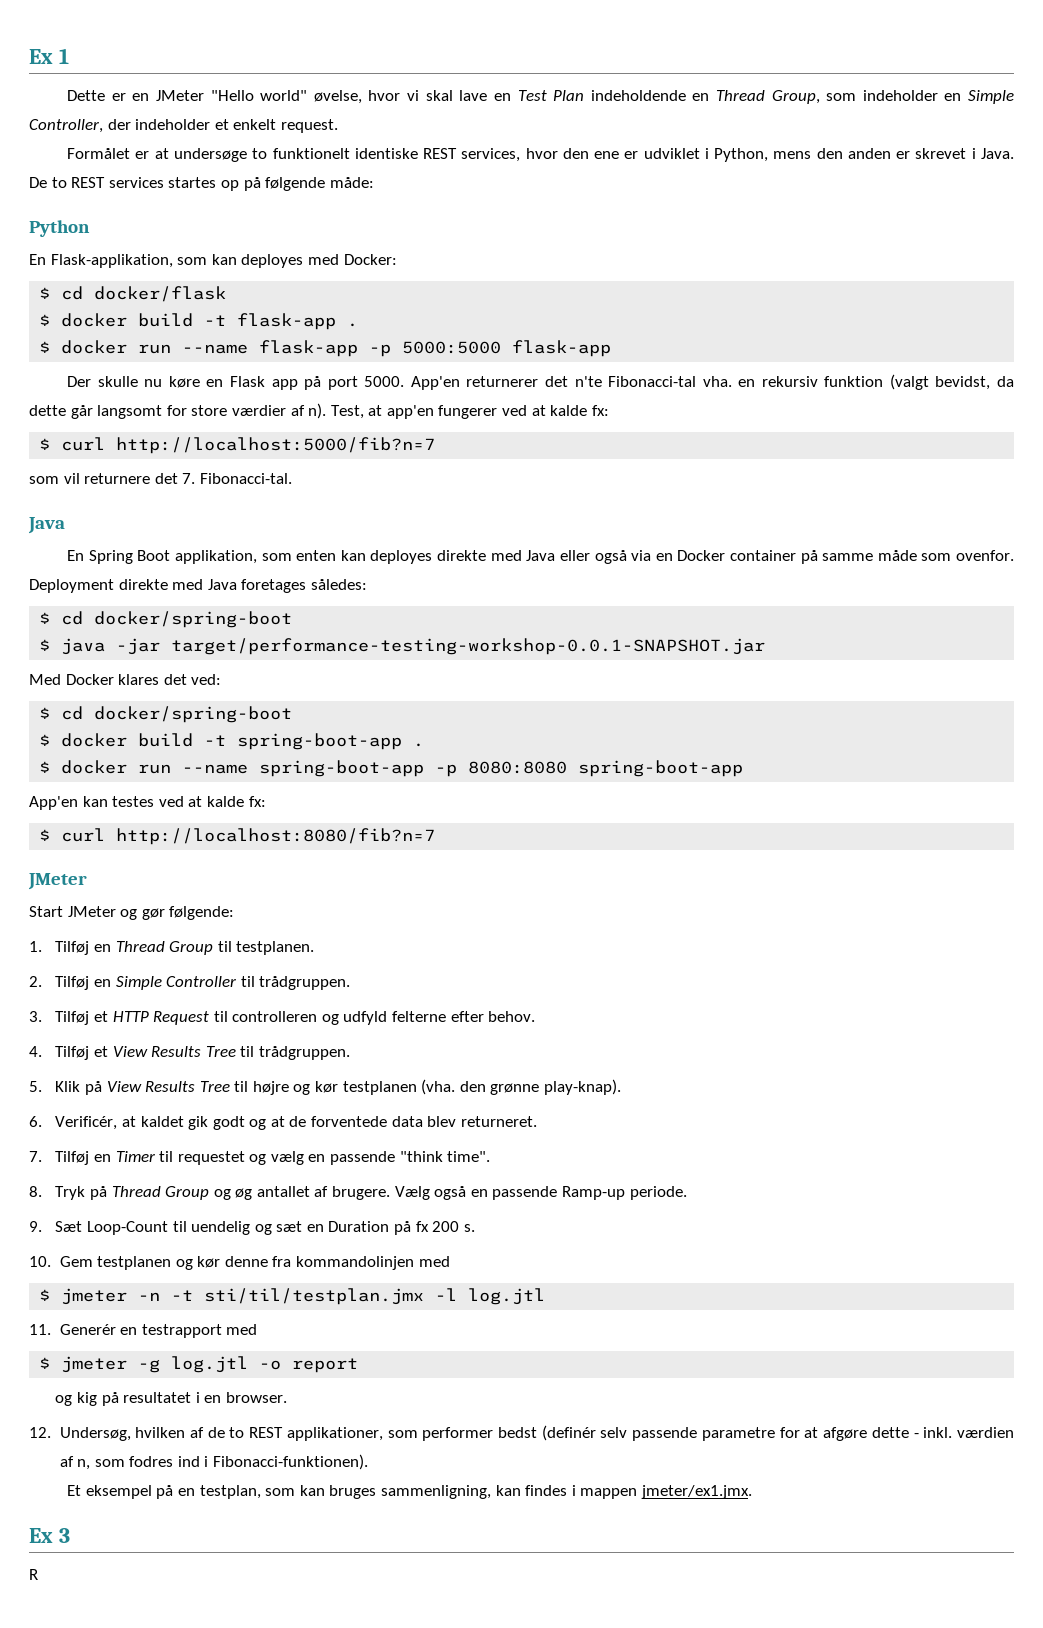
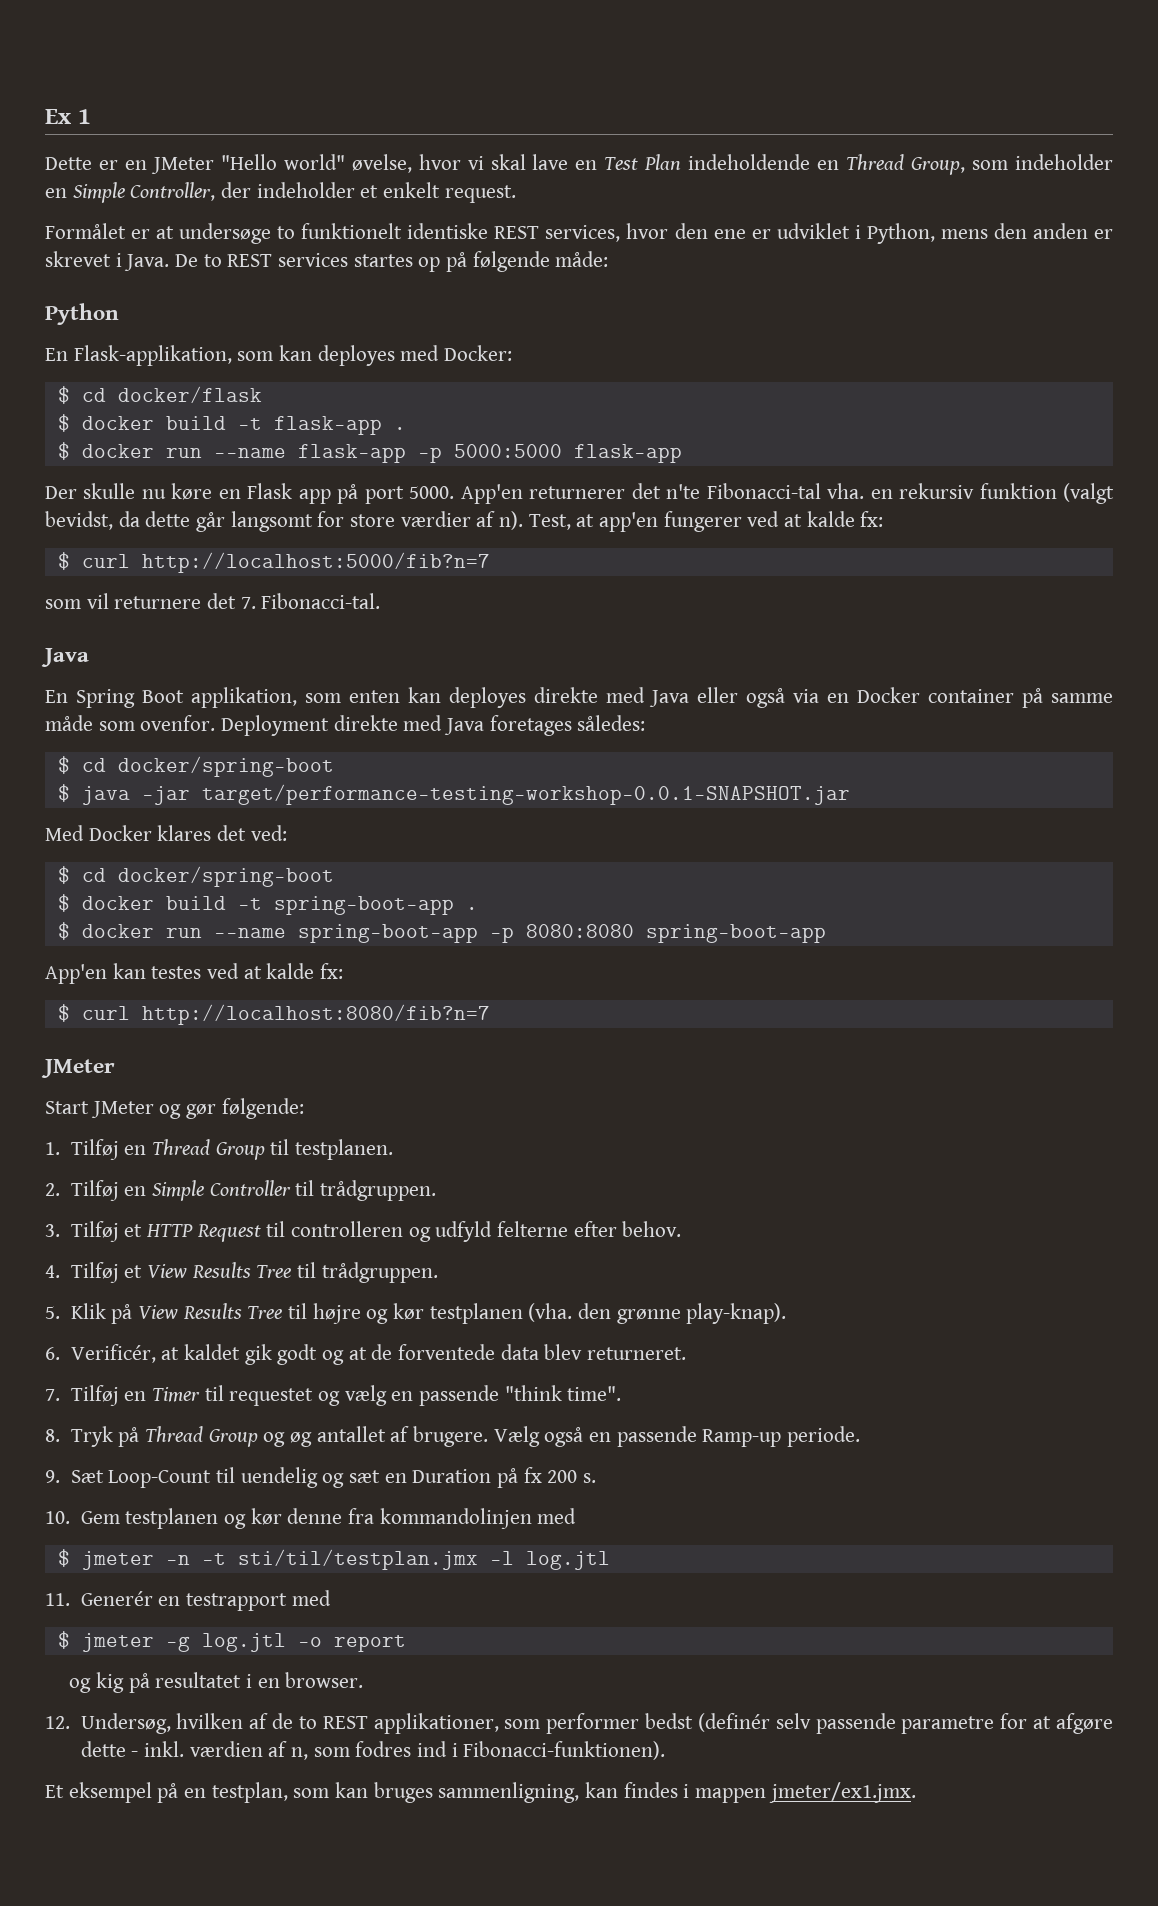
- Ex 3
- R

